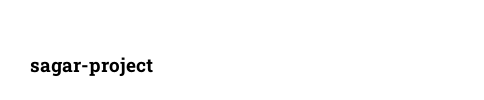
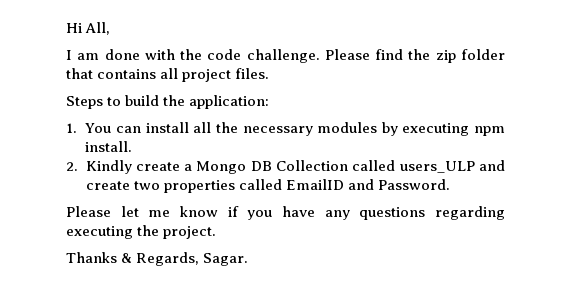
- sagar-project
+ Hi All,
+ I am done with the code challenge. Please find the zip folder that contains all project files.
+ Steps to build the application:
+ 1. You can install all the necessary modules by executing npm install.
+ 2. Kindly create a Mongo DB Collection called users_ULP and create two properties called EmailID and Password.
+ Please let me know if you have any questions regarding executing the project.
+ Thanks & Regards, Sagar.

